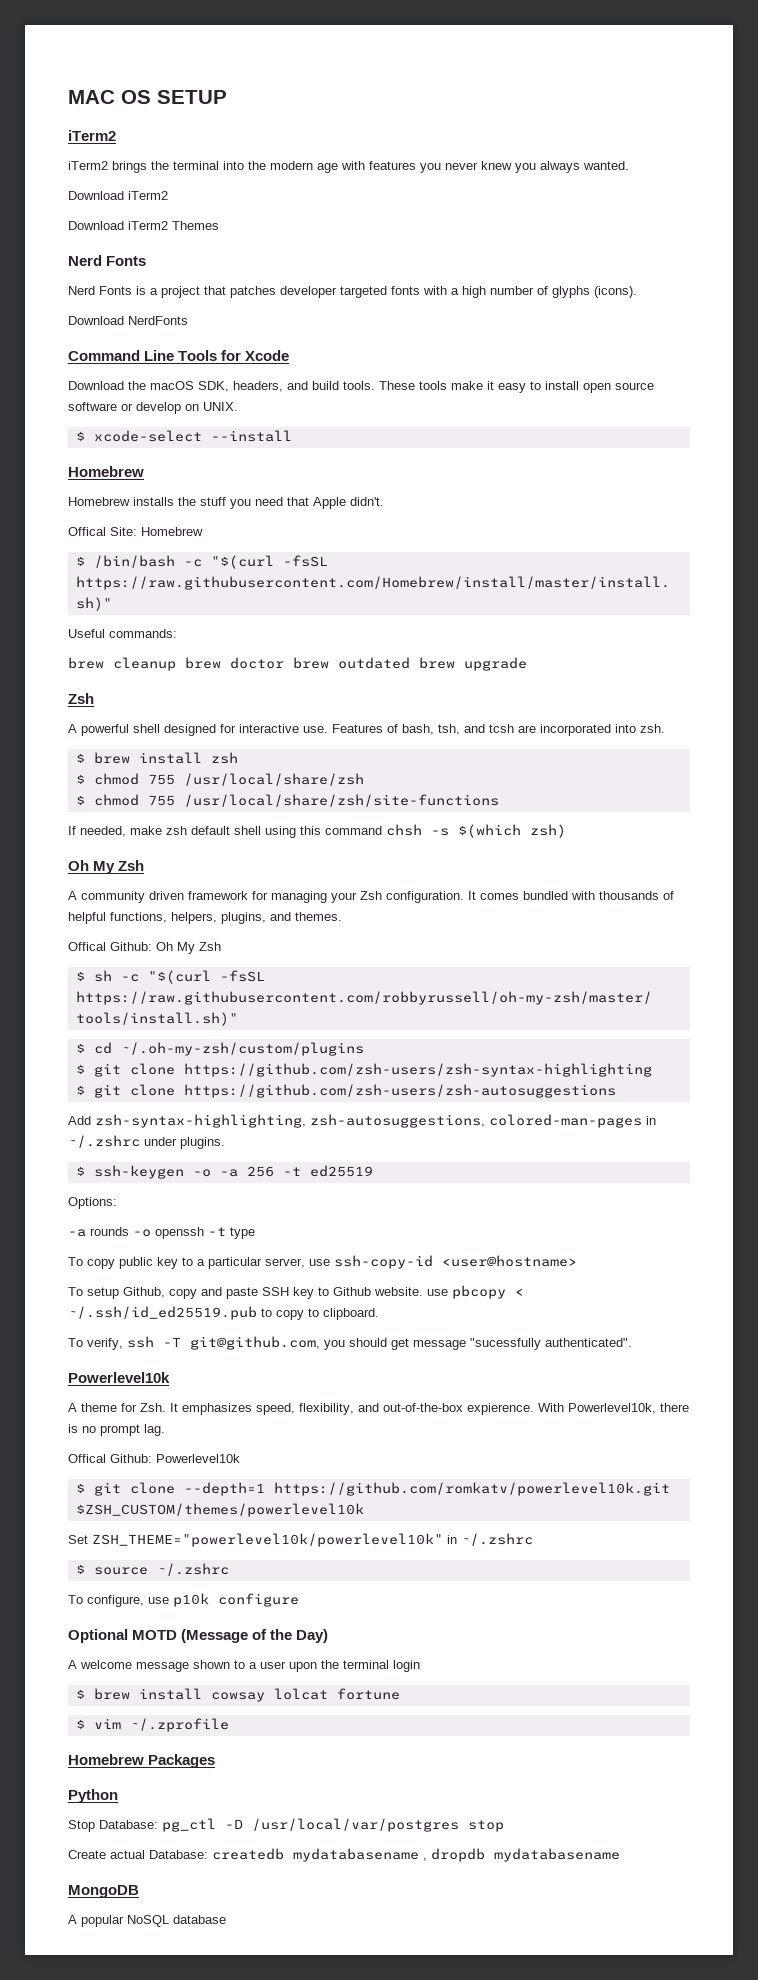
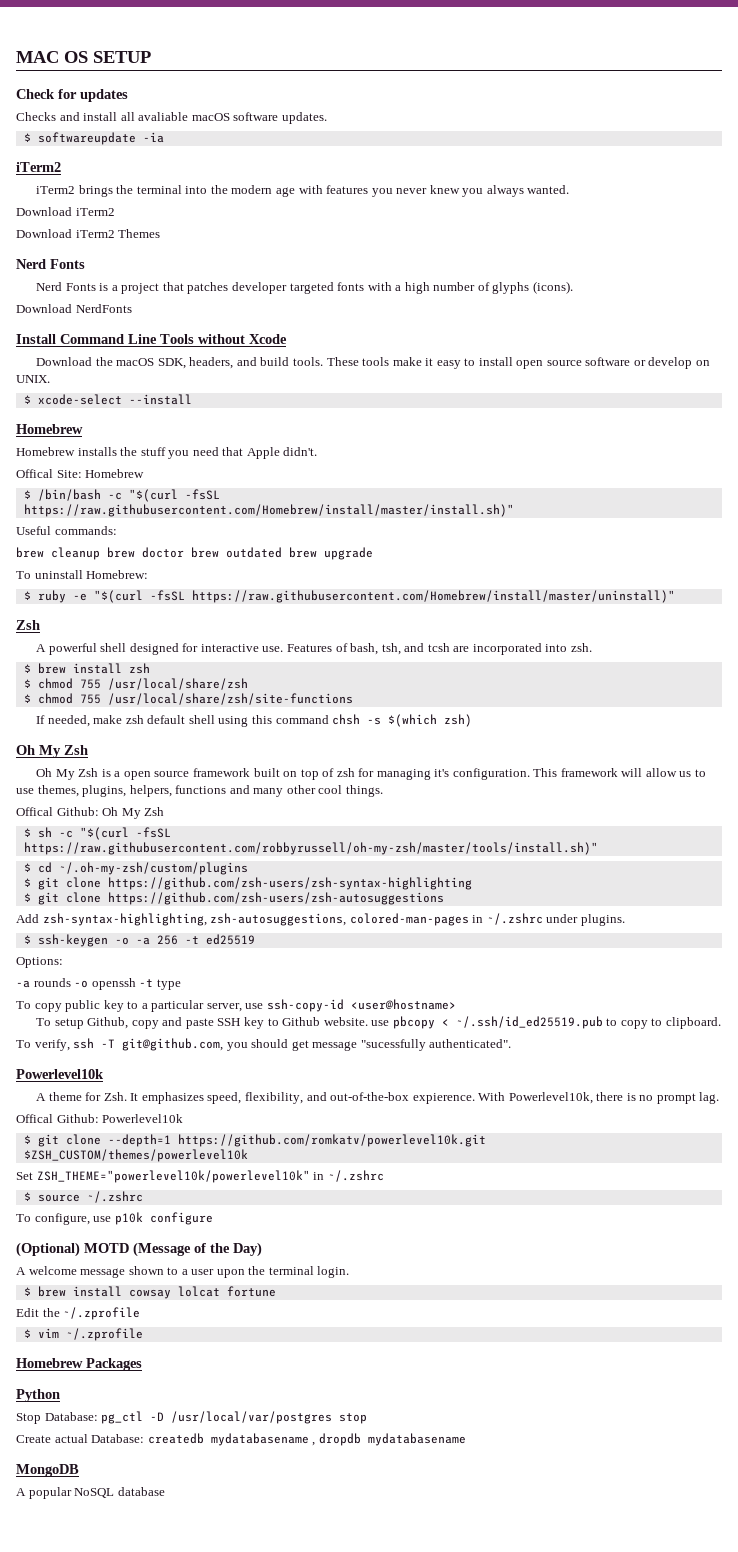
+ Check for updates
+ Checks and install all avaliable macOS software updates.
+ $ softwareupdate -ia
- Command Line Tools for Xcode
+ Install Command Line Tools without Xcode
+ To uninstall Homebrew:
+ $ ruby -e "$(curl -fsSL https://raw.githubusercontent.com/Homebrew/install/master/uninstall)"
- A community driven framework for managing your Zsh configuration. It comes bundled with thousands of helpful functions, helpers, plugins, and themes.
+ Oh My Zsh is a open source framework built on top of zsh for managing it's configuration. This framework will allow us to use themes, plugins, helpers, functions and many other cool things.
- Optional MOTD (Message of the Day)
+ (Optional) MOTD (Message of the Day)
- A welcome message shown to a user upon the terminal login
+ A welcome message shown to a user upon the terminal login.
+ Edit the ~/.zprofile

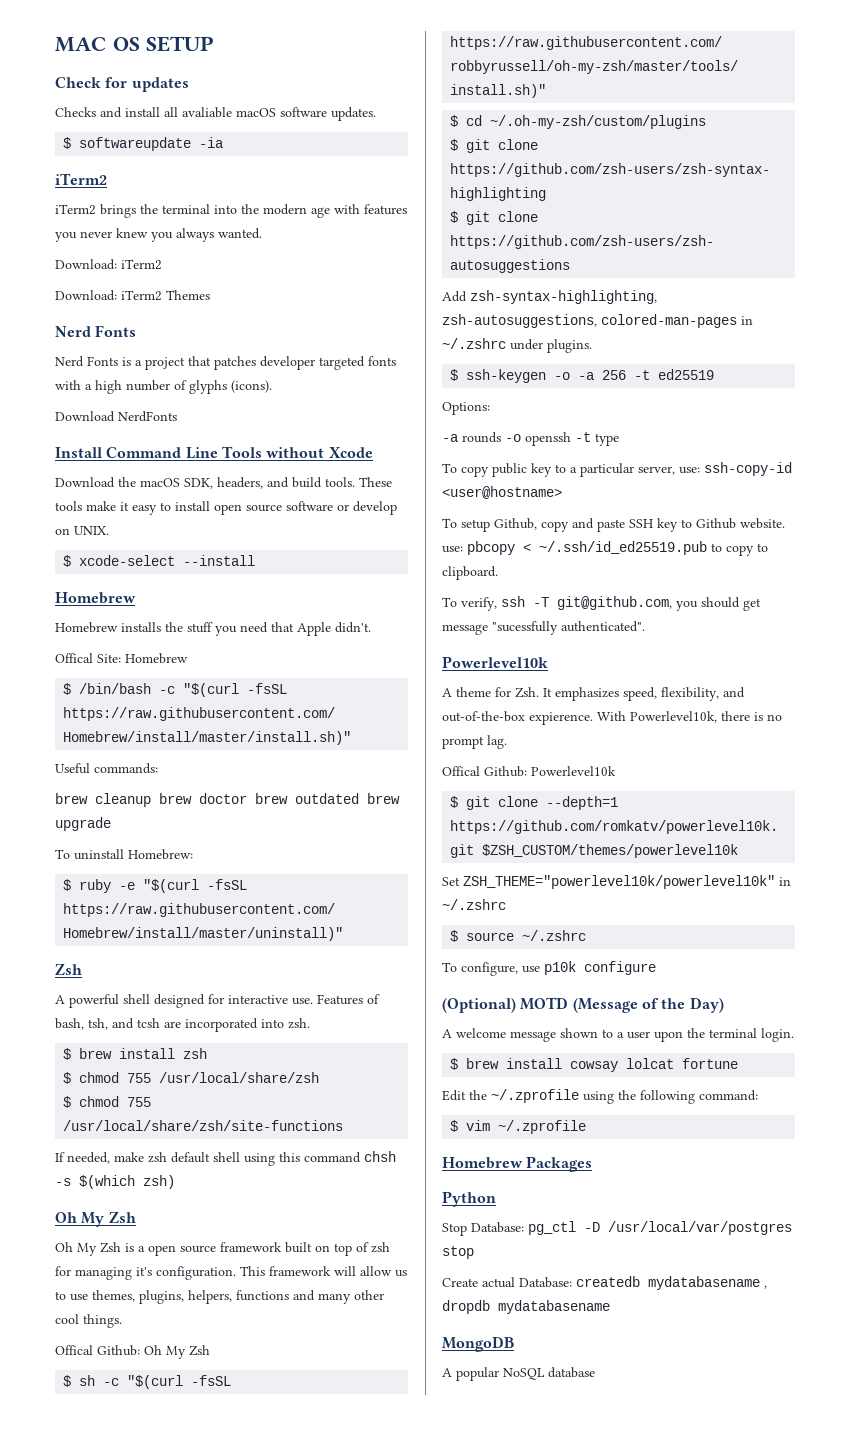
  iTerm2 brings the terminal into the modern age with features you never knew you always wanted.
- Download iTerm2
- Download iTerm2 Themes
+ Download: iTerm2
+ Download: iTerm2 Themes
- To copy public key to a particular server, use ssh-copy-id <user@hostname>
+ To copy public key to a particular server, use: ssh-copy-id <user@hostname>
- To setup Github, copy and paste SSH key to Github website. use pbcopy < ~/.ssh/id_ed25519.pub to copy to clipboard.
+ To setup Github, copy and paste SSH key to Github website. use: pbcopy < ~/.ssh/id_ed25519.pub to copy to clipboard.
- Edit the ~/.zprofile
+ Edit the ~/.zprofile using the following command:

